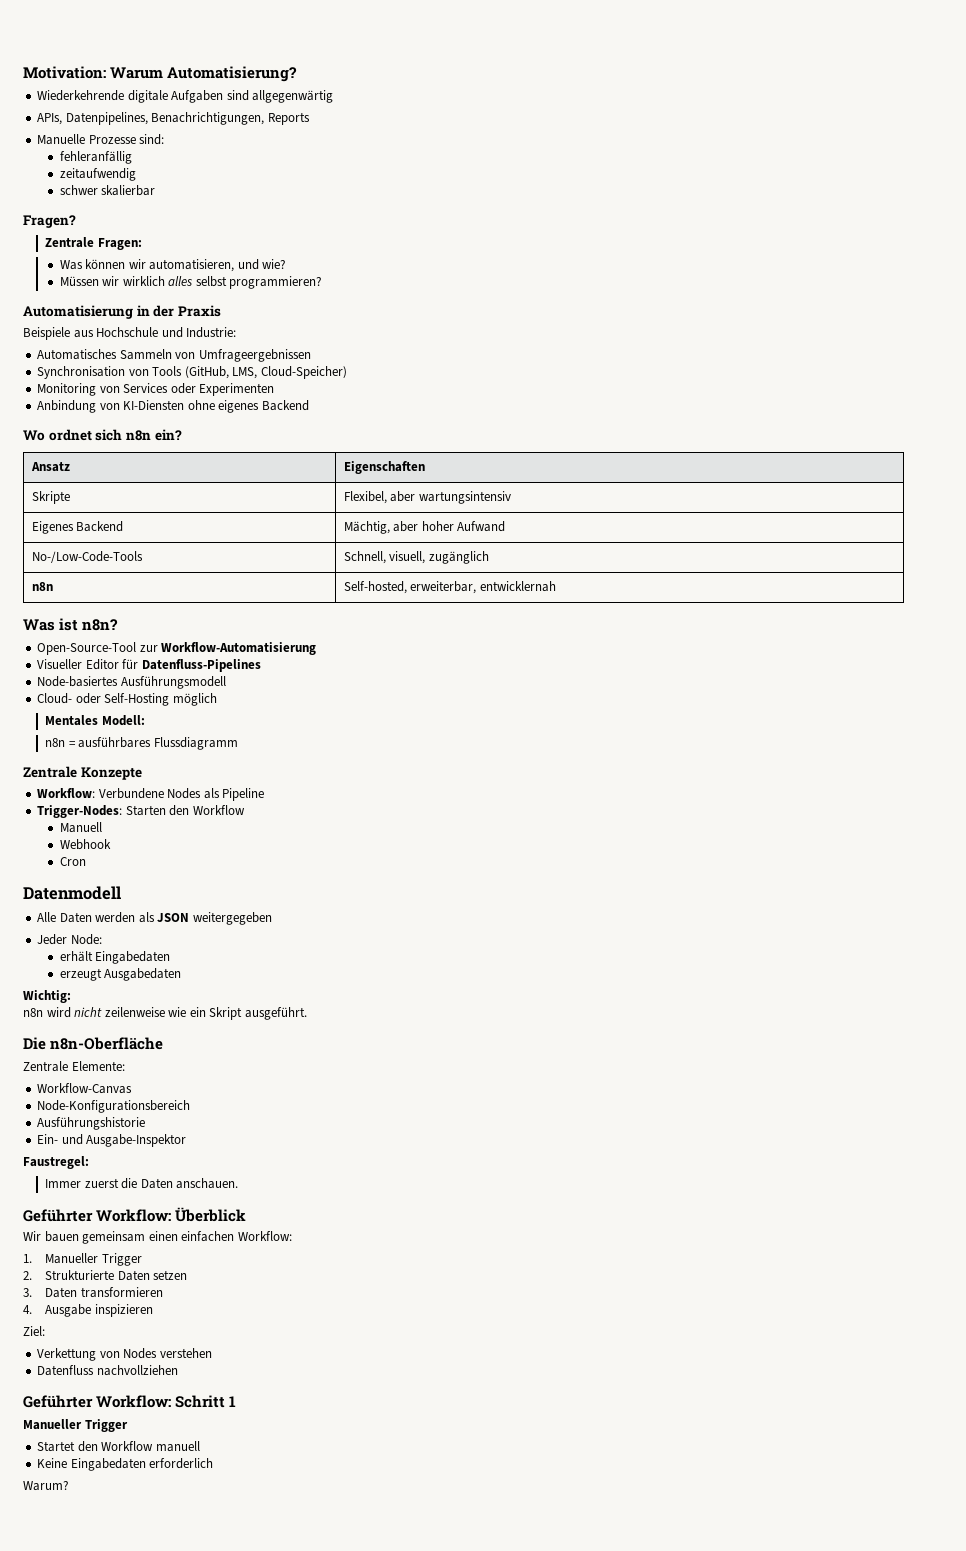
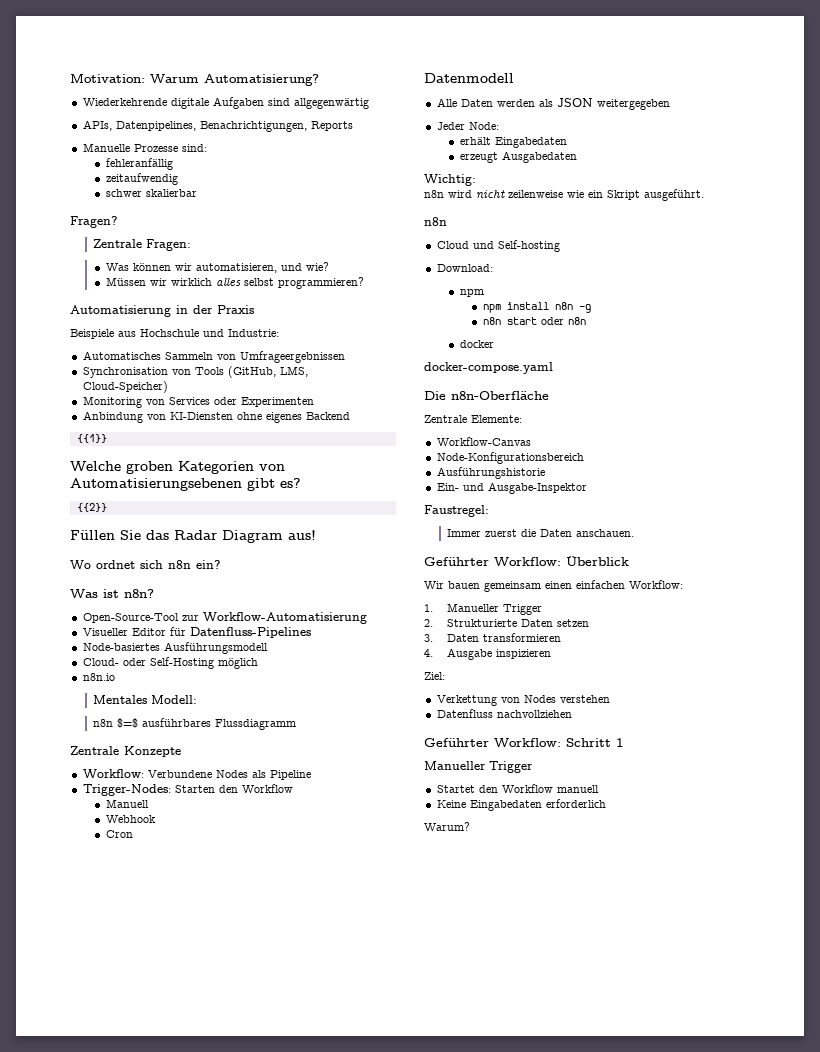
+ {{1}}
+ Welche groben Kategorien von Automatisierungsebenen gibt es?
+ {{2}}
+ Füllen Sie das Radar Diagram aus!
- Ansatz | Eigenschaften
- Skripte | Flexibel, aber wartungsintensiv
- Eigenes Backend | Mächtig, aber hoher Aufwand
- No-/Low-Code-Tools | Schnell, visuell, zugänglich
- n8n | Self-hosted, erweiterbar, entwicklernah
+ n8n.io
- n8n = ausführbares Flussdiagramm
+ n8n $=$ ausführbares Flussdiagramm
  n8n wird nicht zeilenweise wie ein Skript ausgeführt.
+ n8n
+ Cloud und Self-hosting
+ Download:
+ npm
+ npm install n8n -g
+ n8n start oder n8n
+ docker
+ docker-compose.yaml

